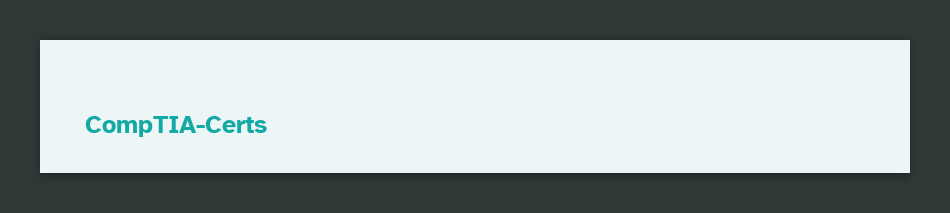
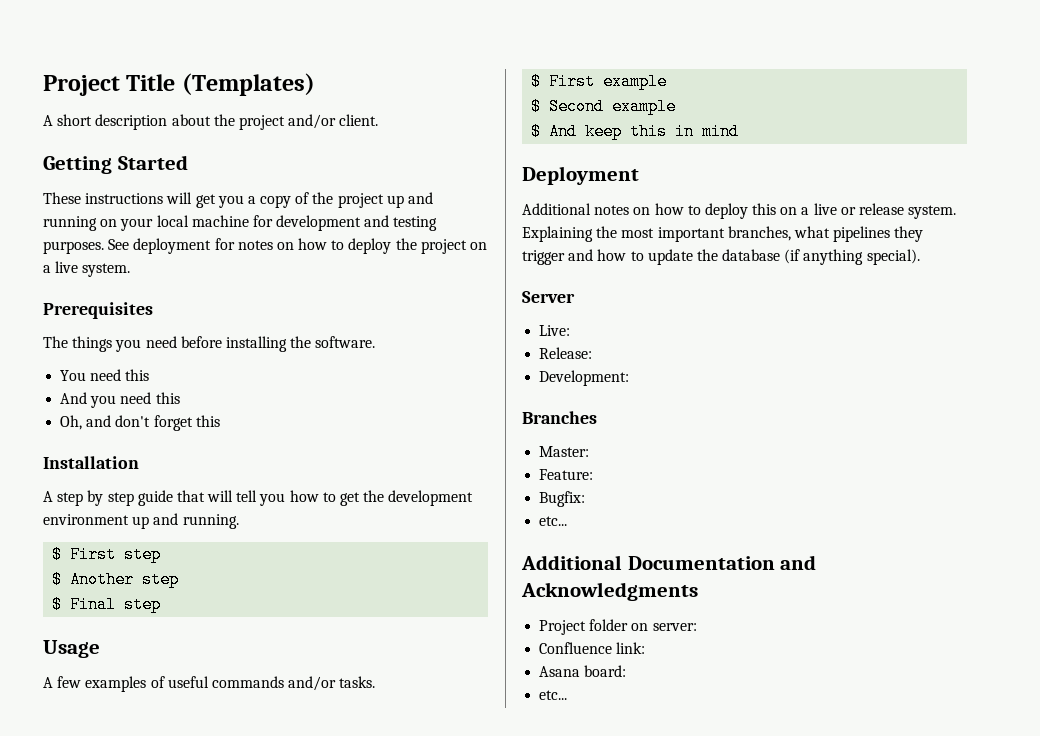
- CompTIA-Certs
+ Project Title (Templates)
+ A short description about the project and/or client.
+ Getting Started
+ These instructions will get you a copy of the project up and running on your local machine for development and testing purposes. See deployment for notes on how to deploy the project on a live system.
+ Prerequisites
+ The things you need before installing the software.
+ You need this
+ And you need this
+ Oh, and don't forget this
+ Installation
+ A step by step guide that will tell you how to get the development environment up and running.
+ $ First step
+ $ Another step
+ $ Final step
+ Usage
+ A few examples of useful commands and/or tasks.
+ $ First example
+ $ Second example
+ $ And keep this in mind
+ Deployment
+ Additional notes on how to deploy this on a live or release system. Explaining the most important branches, what pipelines they trigger and how to update the database (if anything special).
+ Server
+ Live:
+ Release:
+ Development:
+ Branches
+ Master:
+ Feature:
+ Bugfix:
+ etc...
+ Additional Documentation and Acknowledgments
+ Project folder on server:
+ Confluence link:
+ Asana board:
+ etc...

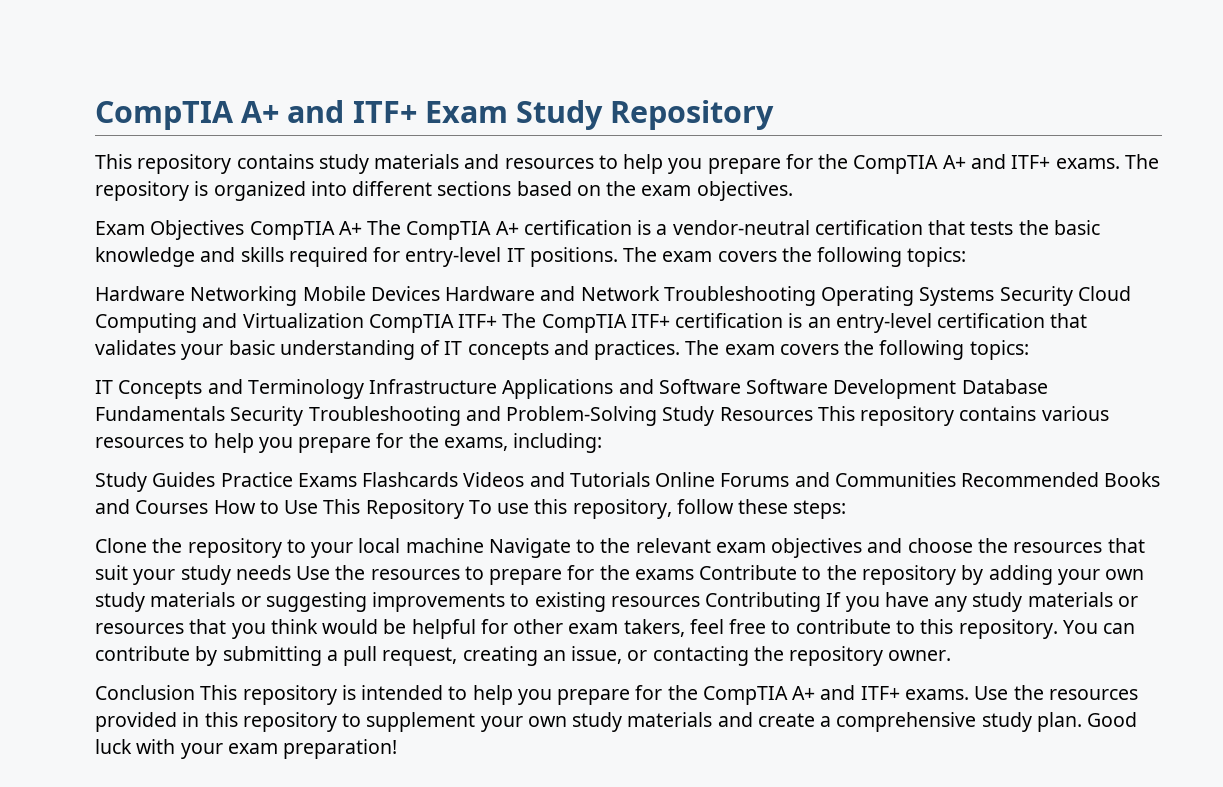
- Project Title (Templates)
- A short description about the project and/or client.
- Getting Started
- These instructions will get you a copy of the project up and running on your local machine for development and testing purposes. See deployment for notes on how to deploy the project on a live system.
- Prerequisites
- The things you need before installing the software.
- You need this
- And you need this
- Oh, and don't forget this
- Installation
- A step by step guide that will tell you how to get the development environment up and running.
- $ First step
- $ Another step
- $ Final step
- Usage
- A few examples of useful commands and/or tasks.
- $ First example
- $ Second example
- $ And keep this in mind
- Deployment
- Additional notes on how to deploy this on a live or release system. Explaining the most important branches, what pipelines they trigger and how to update the database (if anything special).
- Server
- Live:
- Release:
- Development:
- Branches
- Master:
- Feature:
- Bugfix:
- etc...
- Additional Documentation and Acknowledgments
- Project folder on server:
- Confluence link:
- Asana board:
- etc...
+ CompTIA A+ and ITF+ Exam Study Repository
+ This repository contains study materials and resources to help you prepare for the CompTIA A+ and ITF+ exams. The repository is organized into different sections based on the exam objectives.
+ Exam Objectives CompTIA A+ The CompTIA A+ certification is a vendor-neutral certification that tests the basic knowledge and skills required for entry-level IT positions. The exam covers the following topics:
+ Hardware Networking Mobile Devices Hardware and Network Troubleshooting Operating Systems Security Cloud Computing and Virtualization CompTIA ITF+ The CompTIA ITF+ certification is an entry-level certification that validates your basic understanding of IT concepts and practices. The exam covers the following topics:
+ IT Concepts and Terminology Infrastructure Applications and Software Software Development Database Fundamentals Security Troubleshooting and Problem-Solving Study Resources This repository contains various resources to help you prepare for the exams, including:
+ Study Guides Practice Exams Flashcards Videos and Tutorials Online Forums and Communities Recommended Books and Courses How to Use This Repository To use this repository, follow these steps:
+ Clone the repository to your local machine Navigate to the relevant exam objectives and choose the resources that suit your study needs Use the resources to prepare for the exams Contribute to the repository by adding your own study materials or suggesting improvements to existing resources Contributing If you have any study materials or resources that you think would be helpful for other exam takers, feel free to contribute to this repository. You can contribute by submitting a pull request, creating an issue, or contacting the repository owner.
+ Conclusion This repository is intended to help you prepare for the CompTIA A+ and ITF+ exams. Use the resources provided in this repository to supplement your own study materials and create a comprehensive study plan. Good luck with your exam preparation!

